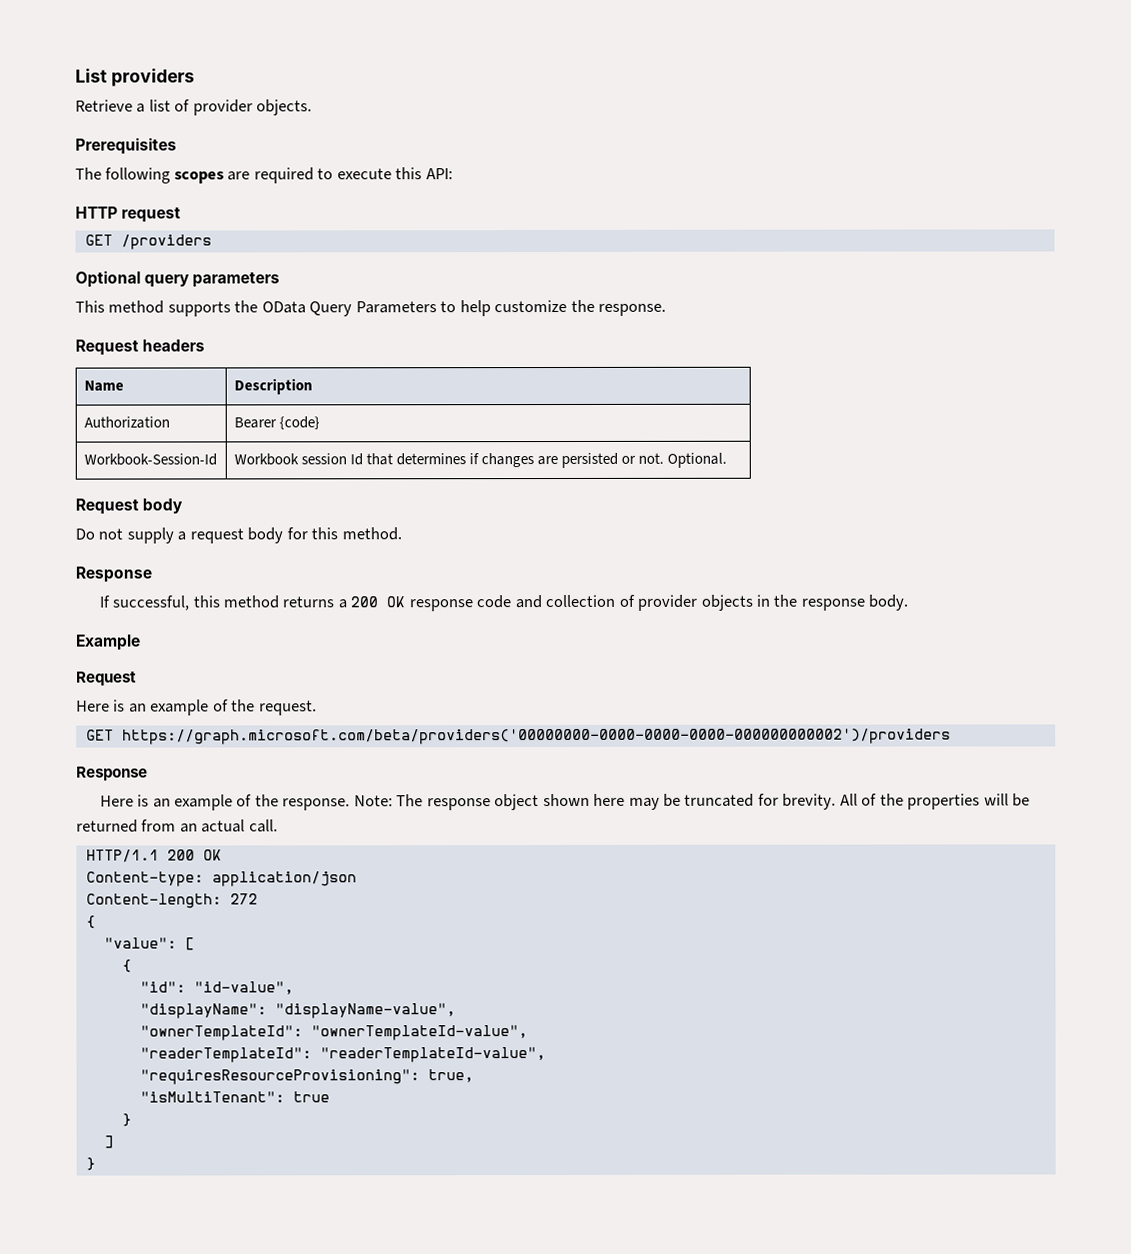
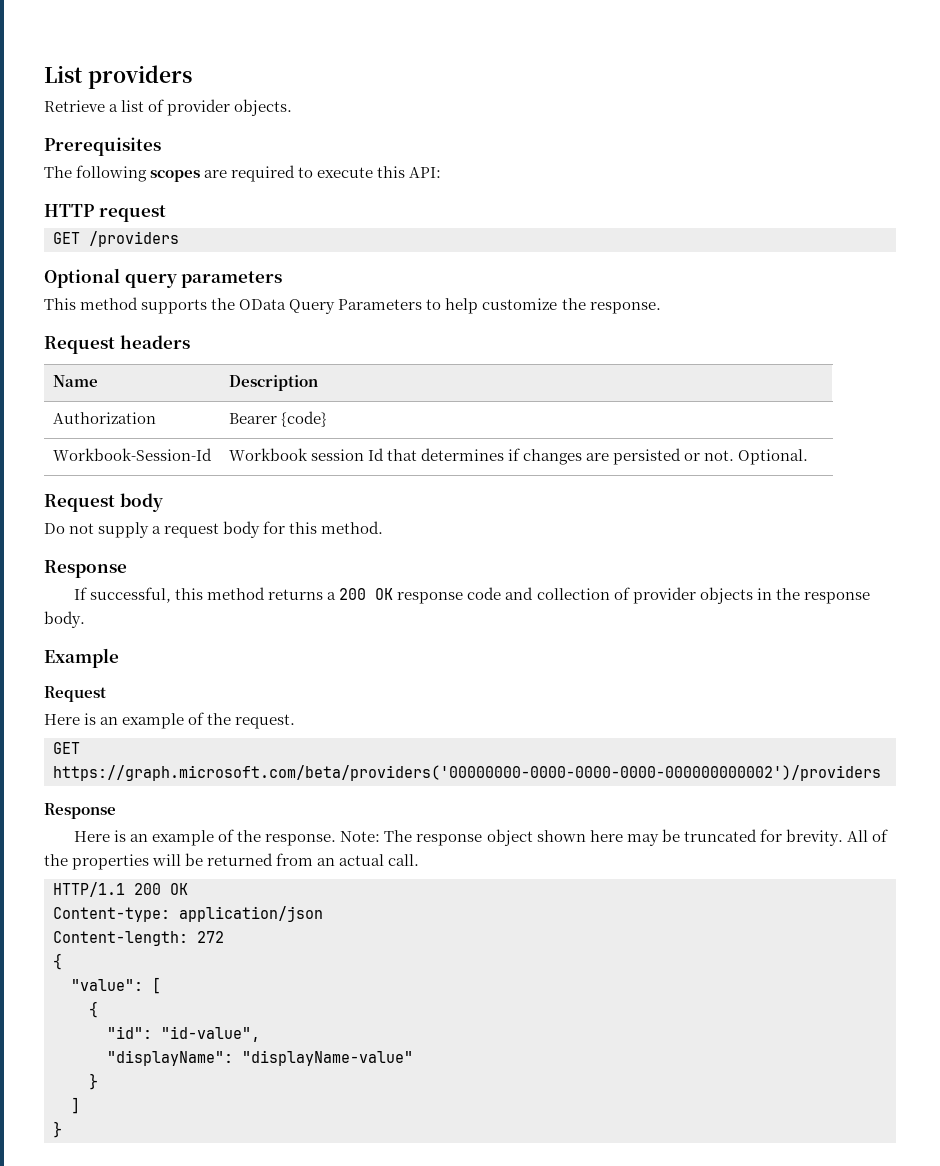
- "displayName": "displayName-value",
- "ownerTemplateId": "ownerTemplateId-value",
- "readerTemplateId": "readerTemplateId-value",
- "requiresResourceProvisioning": true,
- "isMultiTenant": true
+ "displayName": "displayName-value"

